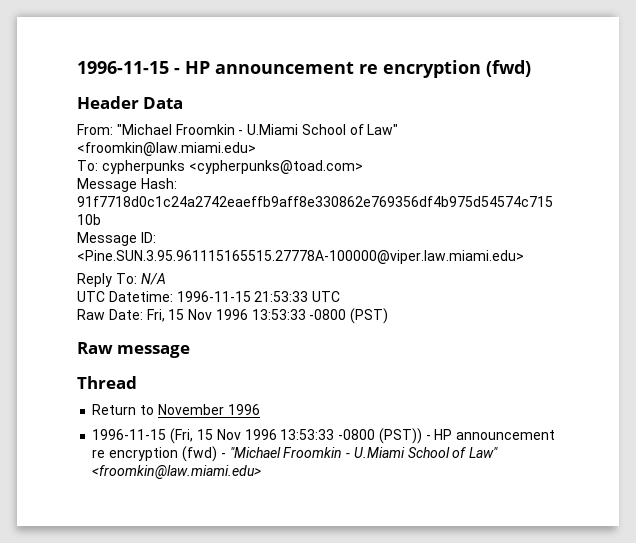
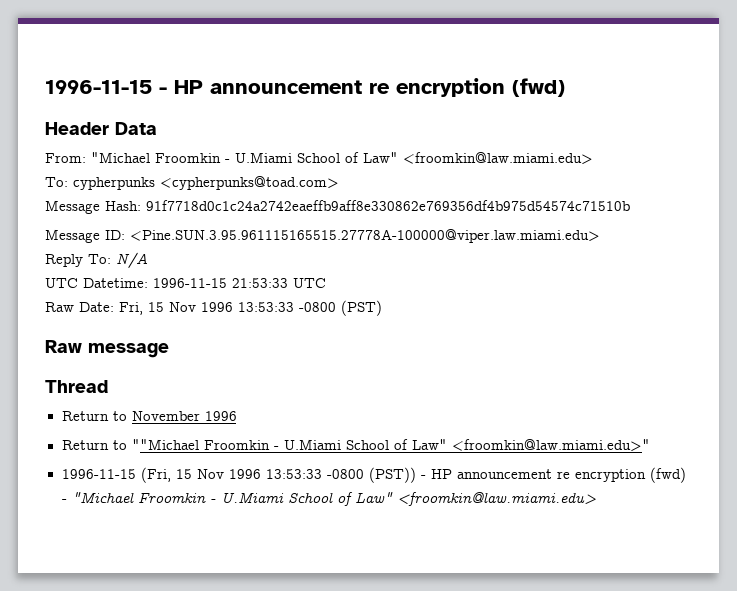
+ Return to ""Michael Froomkin - U.Miami School of Law" <froomkin@law.miami.edu>"

